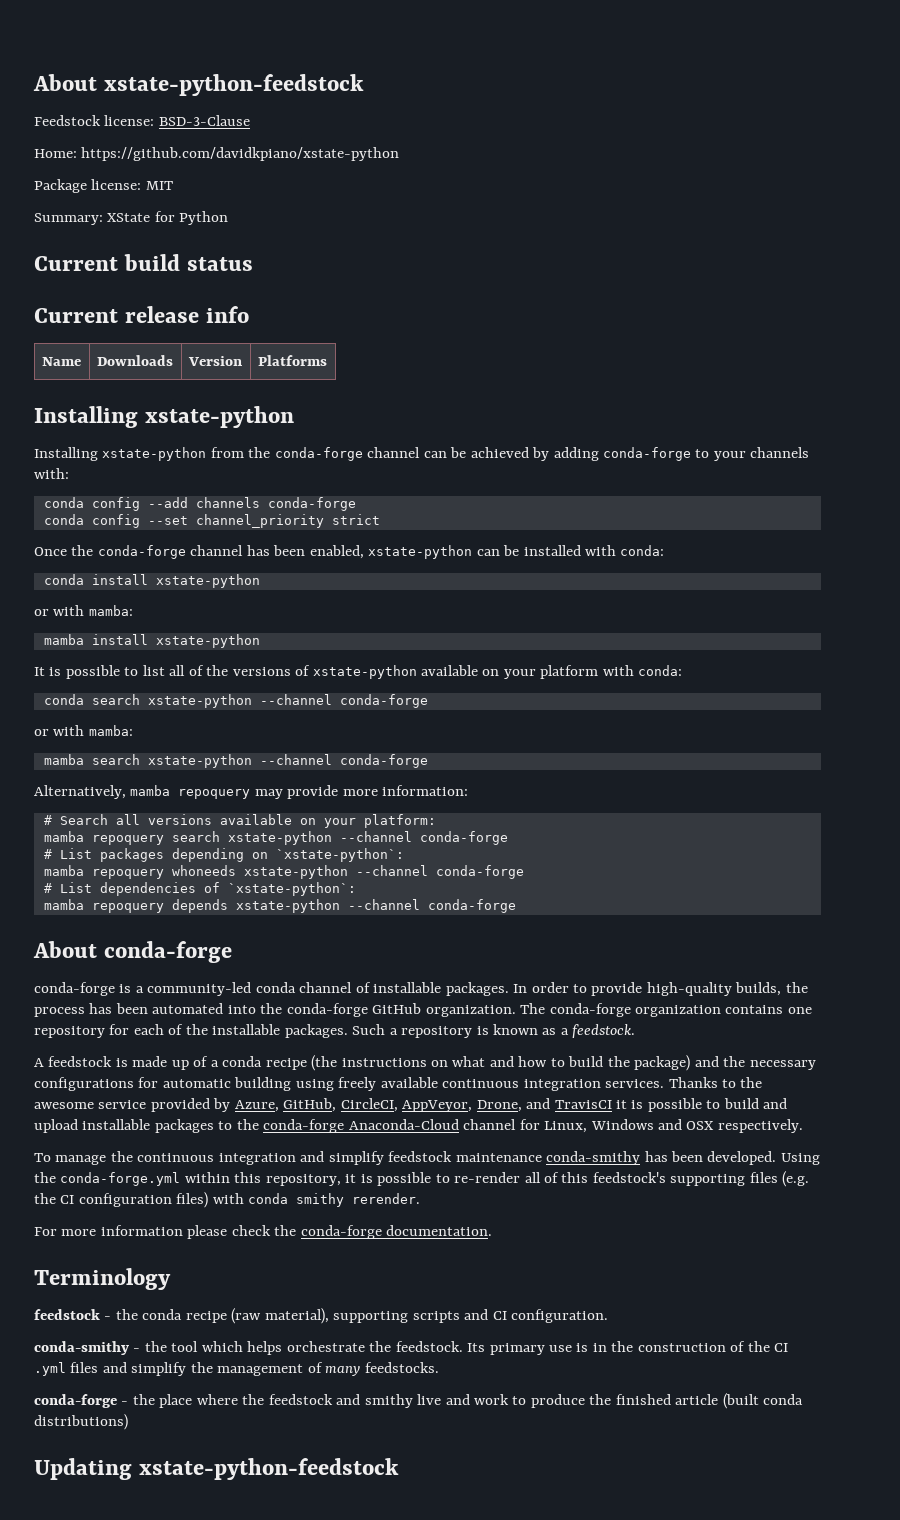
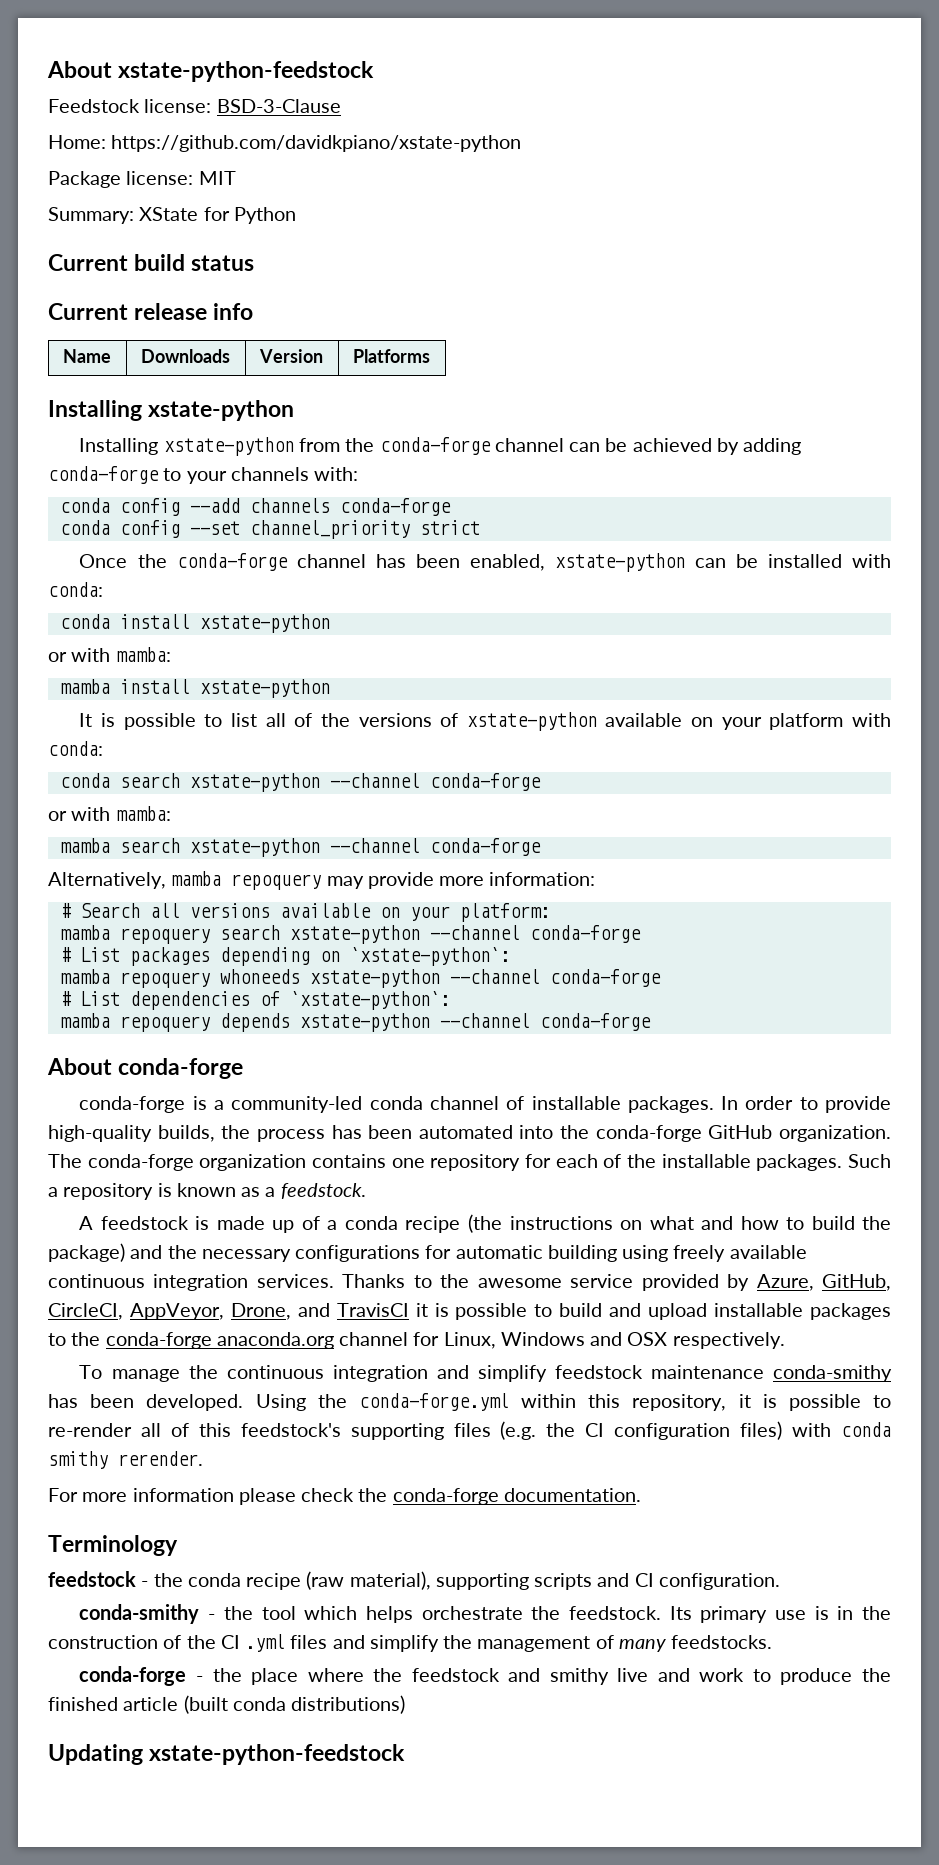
- Thanks to the awesome service provided by Azure, GitHub, CircleCI, AppVeyor, Drone, and TravisCI it is possible to build and upload installable packages to the conda-forge Anaconda-Cloud channel for Linux, Windows and OSX respectively.
+ Thanks to the awesome service provided by Azure, GitHub, CircleCI, AppVeyor, Drone, and TravisCI it is possible to build and upload installable packages to the conda-forge anaconda.org channel for Linux, Windows and OSX respectively.

